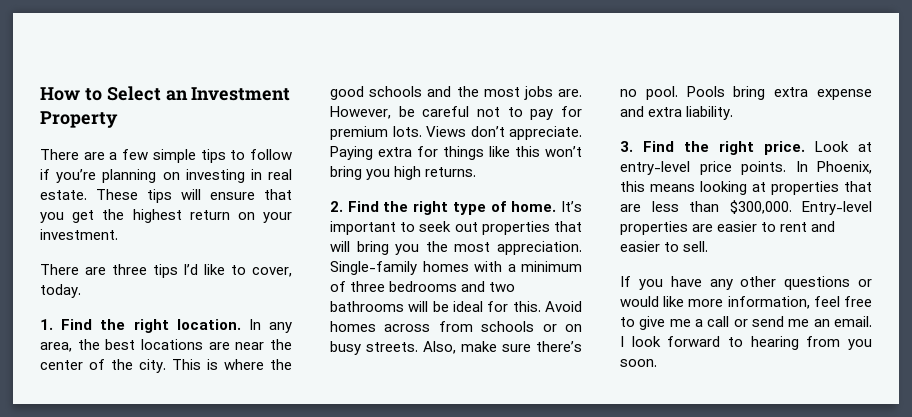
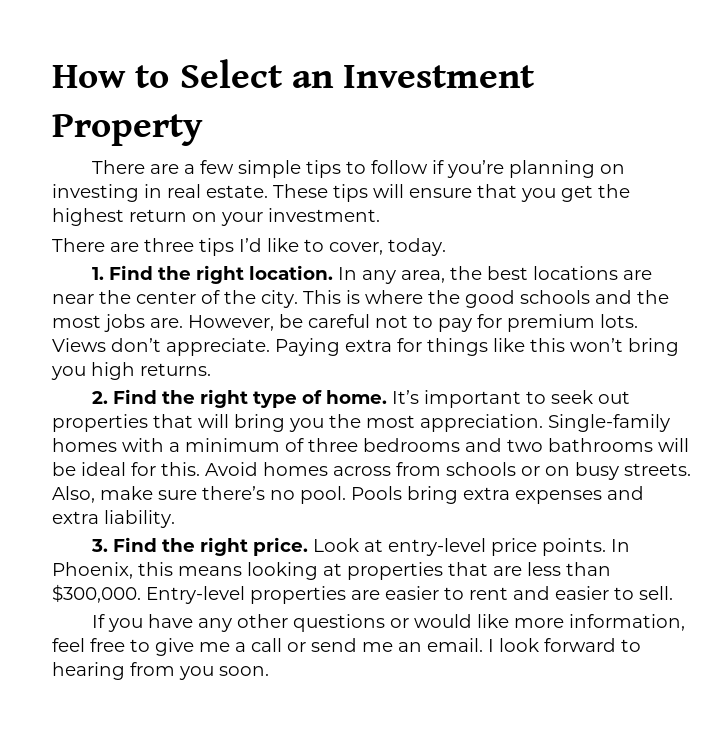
- Pools bring extra expense and extra liability.
+ Pools bring extra expenses and extra liability.

